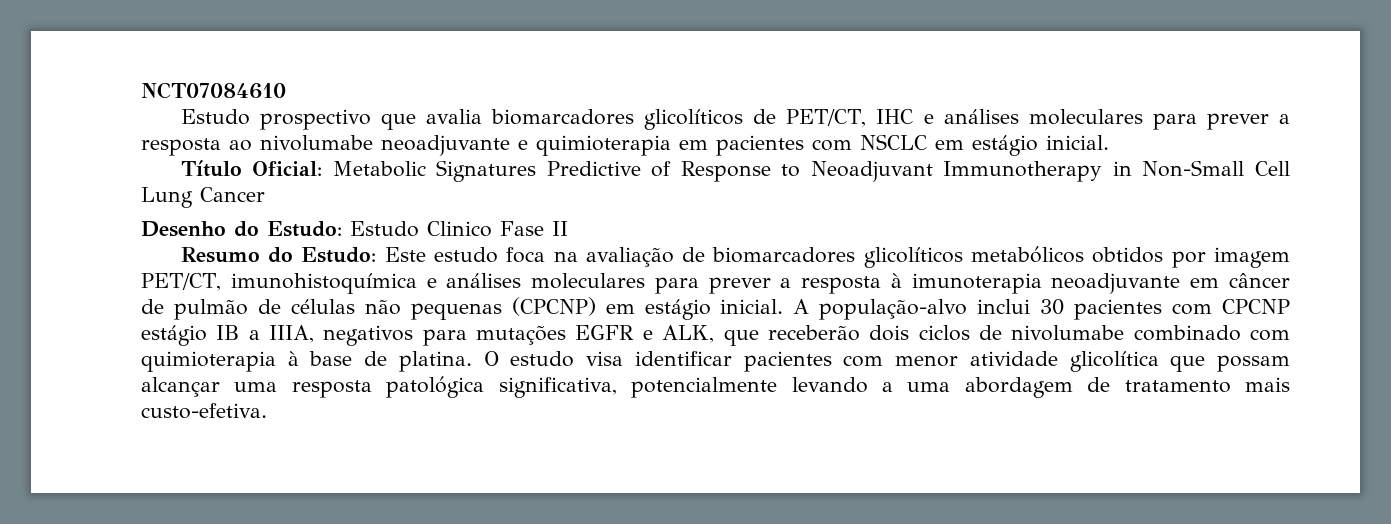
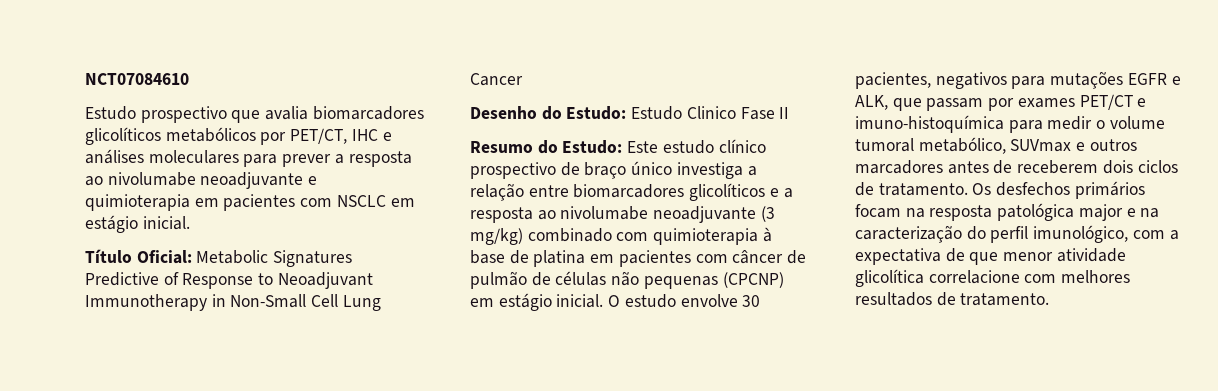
- Estudo prospectivo que avalia biomarcadores glicolíticos de PET/CT, IHC e análises moleculares para prever a resposta ao nivolumabe neoadjuvante e quimioterapia em pacientes com NSCLC em estágio inicial.
+ Estudo prospectivo que avalia biomarcadores glicolíticos metabólicos por PET/CT, IHC e análises moleculares para prever a resposta ao nivolumabe neoadjuvante e quimioterapia em pacientes com NSCLC em estágio inicial.
- Resumo do Estudo: Este estudo foca na avaliação de biomarcadores glicolíticos metabólicos obtidos por imagem PET/CT, imunohistoquímica e análises moleculares para prever a resposta à imunoterapia neoadjuvante em câncer de pulmão de células não pequenas (CPCNP) em estágio inicial.
+ Resumo do Estudo: Este estudo clínico prospectivo de braço único investiga a relação entre biomarcadores glicolíticos e a resposta ao nivolumabe neoadjuvante (3 mg/kg) combinado com quimioterapia à base de platina em pacientes com câncer de pulmão de células não pequenas (CPCNP) em estágio inicial.
- A população-alvo inclui 30 pacientes com CPCNP estágio IB a IIIA, negativos para mutações EGFR e ALK, que receberão dois ciclos de nivolumabe combinado com quimioterapia à base de platina. O estudo visa identificar pacientes com menor atividade glicolítica que possam alcançar uma resposta patológica significativa, potencialmente levando a uma abordagem de tratamento mais custo-efetiva.
+ O estudo envolve 30 pacientes, negativos para mutações EGFR e ALK, que passam por exames PET/CT e imuno-histoquímica para medir o volume tumoral metabólico, SUVmax e outros marcadores antes de receberem dois ciclos de tratamento. Os desfechos primários focam na resposta patológica major e na caracterização do perfil imunológico, com a expectativa de que menor atividade glicolítica correlacione com melhores resultados de tratamento.

